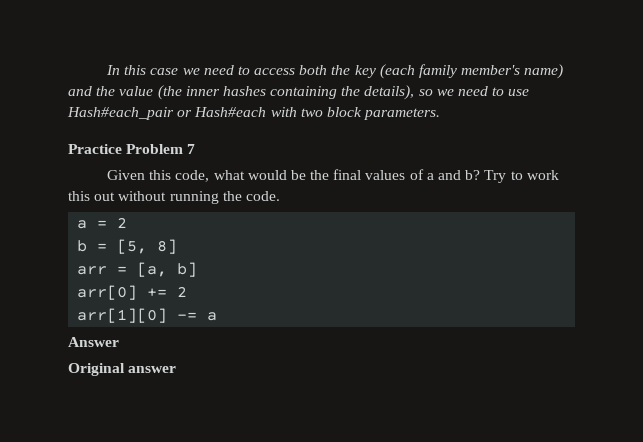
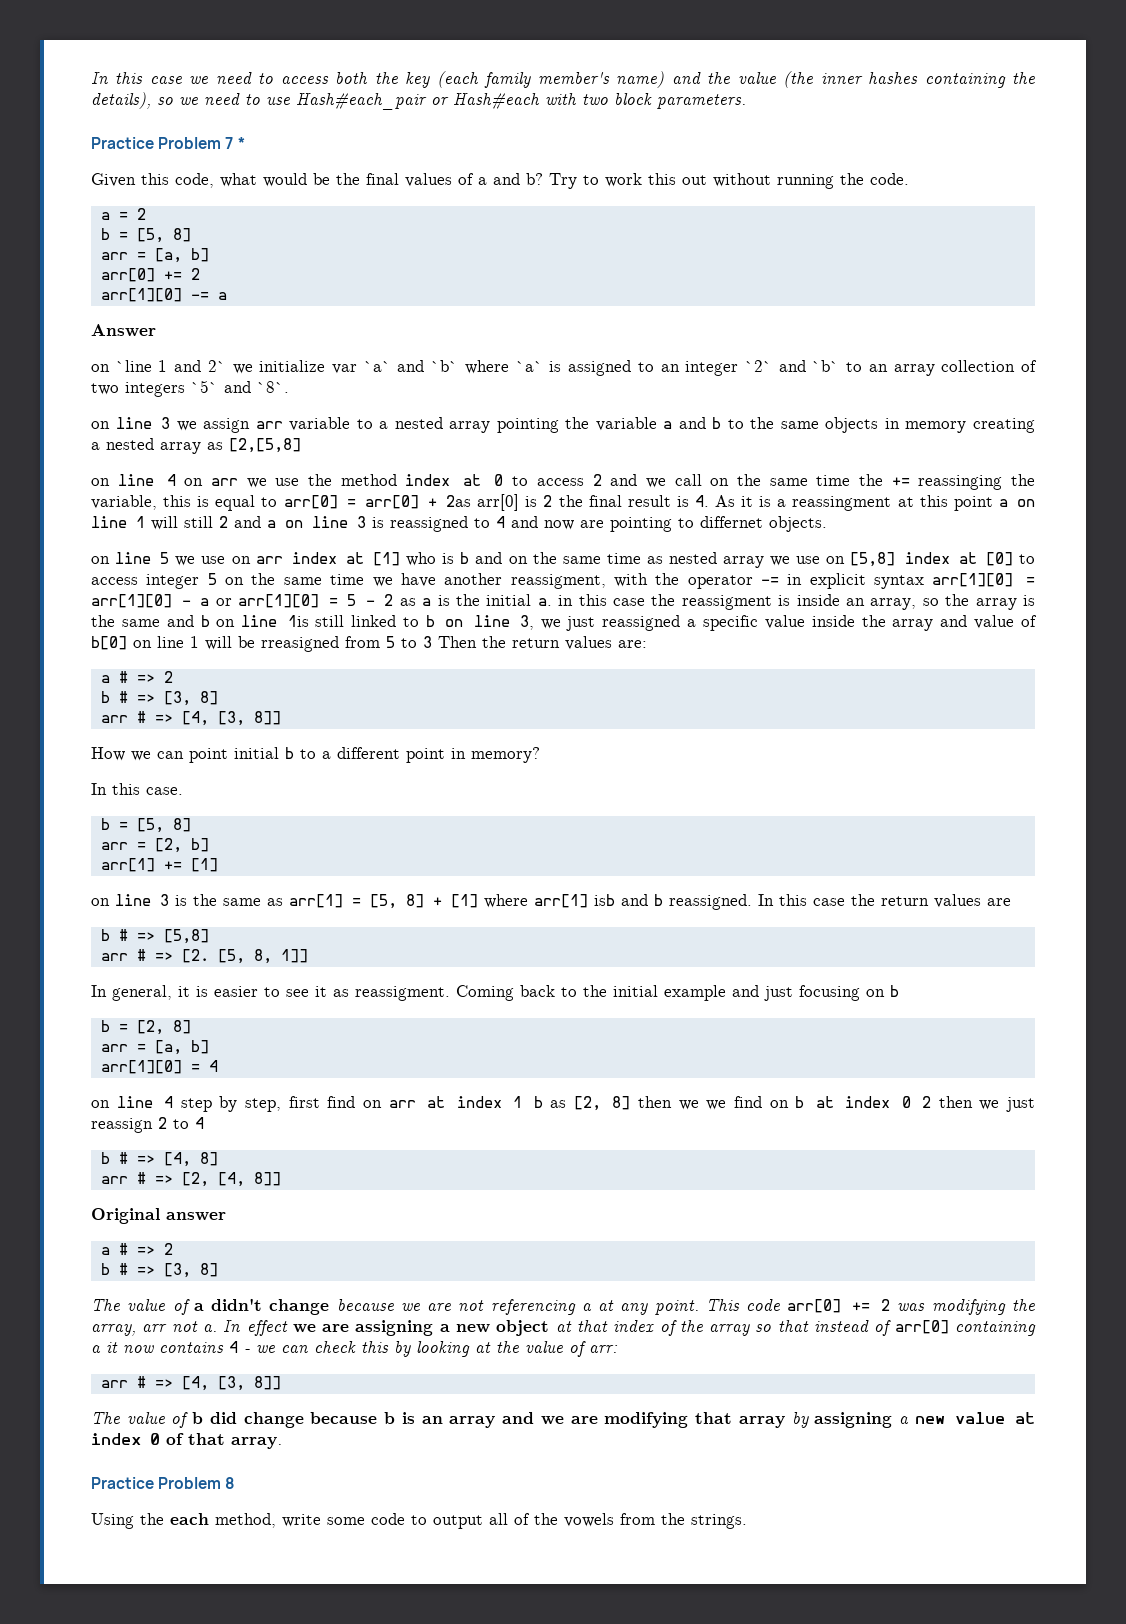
- Practice Problem 7
+ Practice Problem 7 *
+ on `line 1 and 2` we initialize var `a` and `b` where `a` is assigned to an integer `2` and `b` to an array collection of two integers `5` and `8`.
+ on line 3 we assign arr variable to a nested array pointing the variable a and b to the same objects in memory creating a nested array as [2,[5,8]
+ on line 4 on arr we use the method index at 0 to access 2 and we call on the same time the += reassinging the variable, this is equal to arr[0] = arr[0] + 2as arr[0] is 2 the final result is 4. As it is a reassingment at this point a on line 1 will still 2 and a on line 3 is reassigned to 4 and now are pointing to differnet objects.
+ on line 5 we use on arr index at [1] who is b and on the same time as nested array we use on [5,8] index at [0] to access integer 5 on the same time we have another reassigment, with the operator -= in explicit syntax arr[1][0] = arr[1][0] - a or arr[1][0] = 5 - 2 as a is the initial a. in this case the reassigment is inside an array, so the array is the same and b on line 1is still linked to b on line 3, we just reassigned a specific value inside the array and value of b[0] on line 1 will be rreasigned from 5 to 3 Then the return values are:
+ a # => 2
+ b # => [3, 8]
+ arr # => [4, [3, 8]]
+ How we can point initial b to a different point in memory?
+ In this case.
+ b = [5, 8]
+ arr = [2, b]
+ arr[1] += [1]
+ on line 3 is the same as arr[1] = [5, 8] + [1] where arr[1] isb and b reassigned. In this case the return values are
+ b # => [5,8]
+ arr # => [2. [5, 8, 1]]
+ In general, it is easier to see it as reassigment. Coming back to the initial example and just focusing on b
+ b = [2, 8]
+ arr = [a, b]
+ arr[1][0] = 4
+ on line 4 step by step, first find on arr at index 1 b as [2, 8] then we we find on b at index 0 2 then we just reassign 2 to 4
+ b # => [4, 8]
+ arr # => [2, [4, 8]]
  Original answer
+ a # => 2
+ b # => [3, 8]
+ The value of a didn't change because we are not referencing a at any point. This code arr[0] += 2 was modifying the array, arr not a. In effect we are assigning a new object at that index of the array so that instead of arr[0] containing a it now contains 4 - we can check this by looking at the value of arr:
+ arr # => [4, [3, 8]]
+ The value of b did change because b is an array and we are modifying that array by assigning a new value at index 0 of that array.
+ Practice Problem 8
+ Using the each method, write some code to output all of the vowels from the strings.

